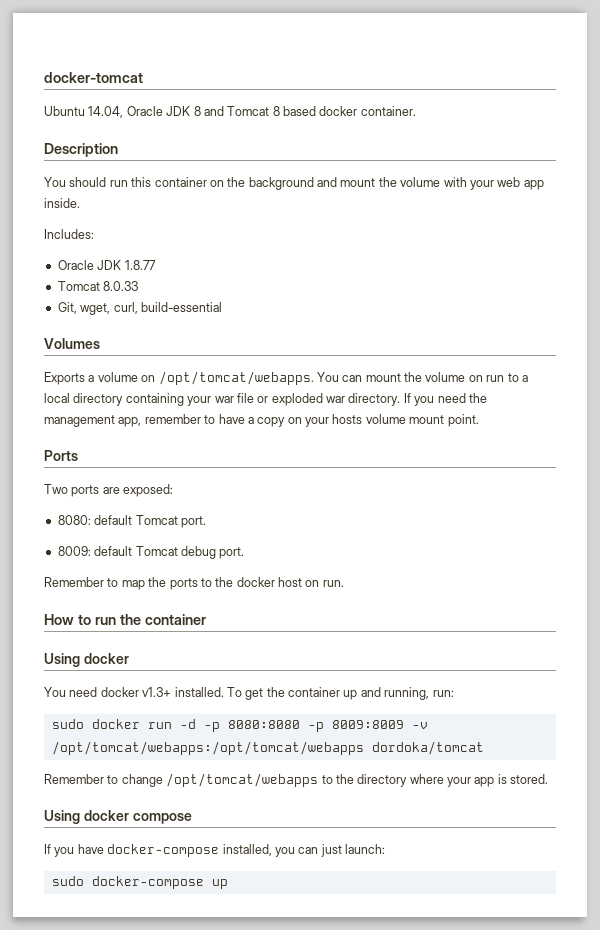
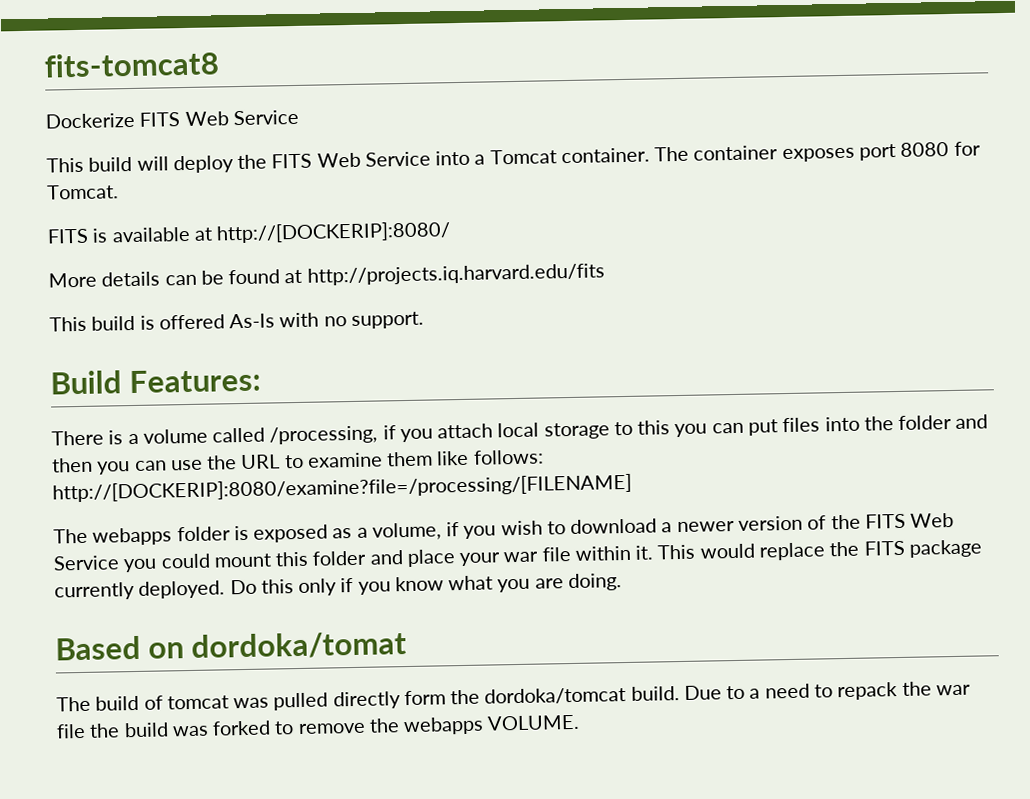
- docker-tomcat
- Ubuntu 14.04, Oracle JDK 8 and Tomcat 8 based docker container.
- Description
- You should run this container on the background and mount the volume with your web app inside.
- Includes:
- Oracle JDK 1.8.77
- Tomcat 8.0.33
- Git, wget, curl, build-essential
- Volumes
- Exports a volume on /opt/tomcat/webapps. You can mount the volume on run to a local directory containing your war file or exploded war directory. If you need the management app, remember to have a copy on your hosts volume mount point.
- Ports
- Two ports are exposed:
- 8080: default Tomcat port.
- 8009: default Tomcat debug port.
- Remember to map the ports to the docker host on run.
- How to run the container
- Using docker
- You need docker v1.3+ installed. To get the container up and running, run:
- sudo docker run -d -p 8080:8080 -p 8009:8009 -v /opt/tomcat/webapps:/opt/tomcat/webapps dordoka/tomcat
- Remember to change /opt/tomcat/webapps to the directory where your app is stored.
- Using docker compose
- If you have docker-compose installed, you can just launch:
- sudo docker-compose up
+ fits-tomcat8
+ Dockerize FITS Web Service
+ This build will deploy the FITS Web Service into a Tomcat container. The container exposes port 8080 for Tomcat.
+ FITS is available at http://[DOCKERIP]:8080/
+ More details can be found at http://projects.iq.harvard.edu/fits
+ This build is offered As-Is with no support.
+ Build Features:
+ There is a volume called /processing, if you attach local storage to this you can put files into the folder and then you can use the URL to examine them like follows: http://[DOCKERIP]:8080/examine?file=/processing/[FILENAME]
+ The webapps folder is exposed as a volume, if you wish to download a newer version of the FITS Web Service you could mount this folder and place your war file within it. This would replace the FITS package currently deployed. Do this only if you know what you are doing.
+ Based on dordoka/tomat
+ The build of tomcat was pulled directly form the dordoka/tomcat build. Due to a need to repack the war file the build was forked to remove the webapps VOLUME.

